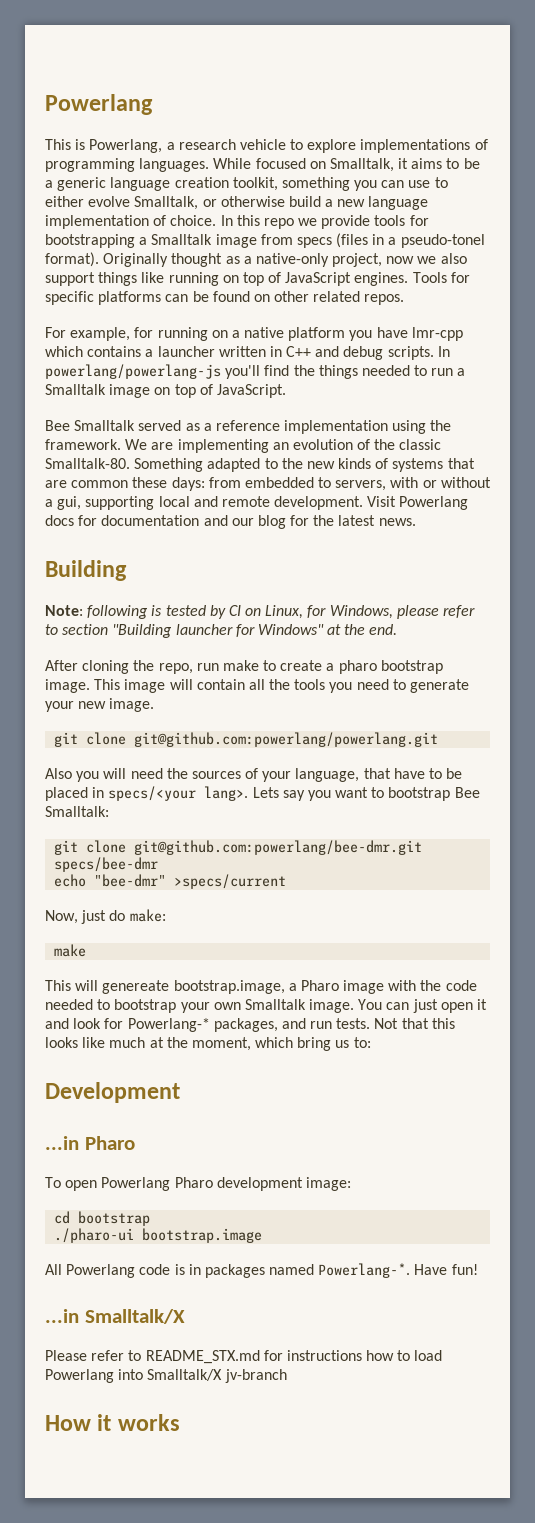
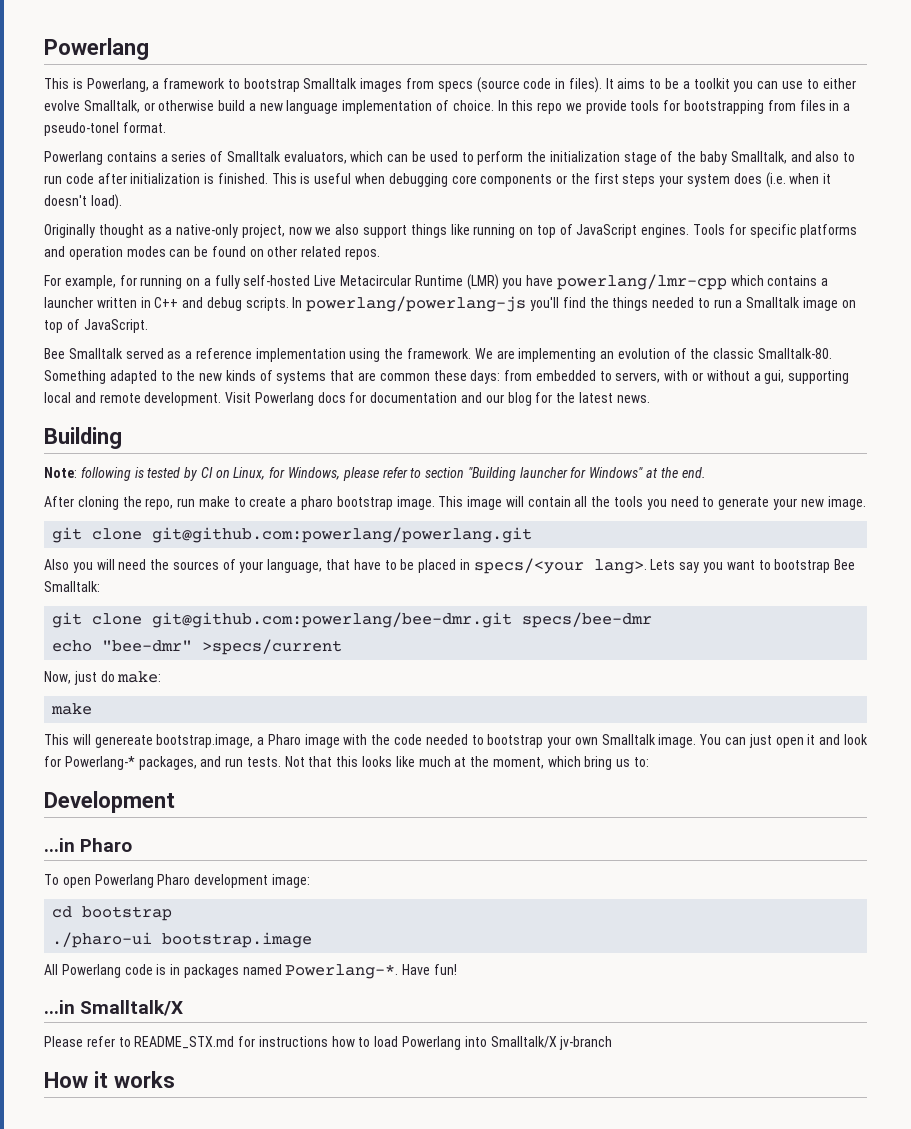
- This is Powerlang, a research vehicle to explore implementations of programming languages. While focused on Smalltalk, it aims to be a generic language creation toolkit, something you can use to either evolve Smalltalk, or otherwise build a new language implementation of choice.
+ This is Powerlang, a framework to bootstrap Smalltalk images from specs (source code in files). It aims to be a toolkit you can use to either evolve Smalltalk, or otherwise build a new language implementation of choice.
- In this repo we provide tools for bootstrapping a Smalltalk image from specs (files in a pseudo-tonel format). Originally thought as a native-only project, now we also support things like running on top of JavaScript engines.
+ In this repo we provide tools for bootstrapping from files in a pseudo-tonel format.
+ Powerlang contains a series of Smalltalk evaluators, which can be used to perform the initialization stage of the baby Smalltalk, and also to run code after initialization is finished. This is useful when debugging core components or the first steps your system does (i.e. when it doesn't load).
+ Originally thought as a native-only project, now we also support things like running on top of JavaScript engines.
- Tools for specific platforms can be found on other related repos.
+ Tools for specific platforms and operation modes can be found on other related repos.
- For example, for running on a native platform you have lmr-cpp which contains a launcher written in C++ and debug scripts.
+ For example, for running on a fully self-hosted Live Metacircular Runtime (LMR) you have powerlang/lmr-cpp which contains a launcher written in C++ and debug scripts.

